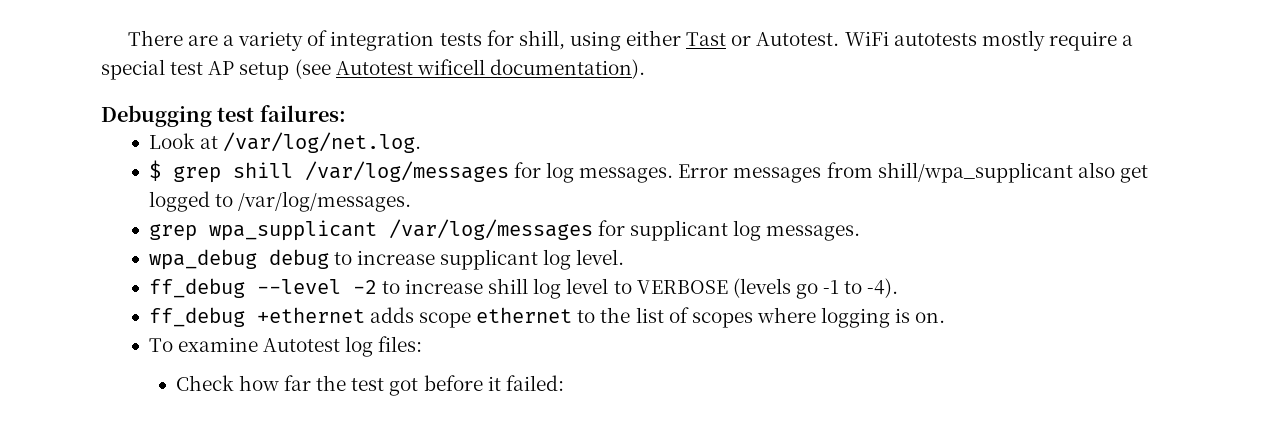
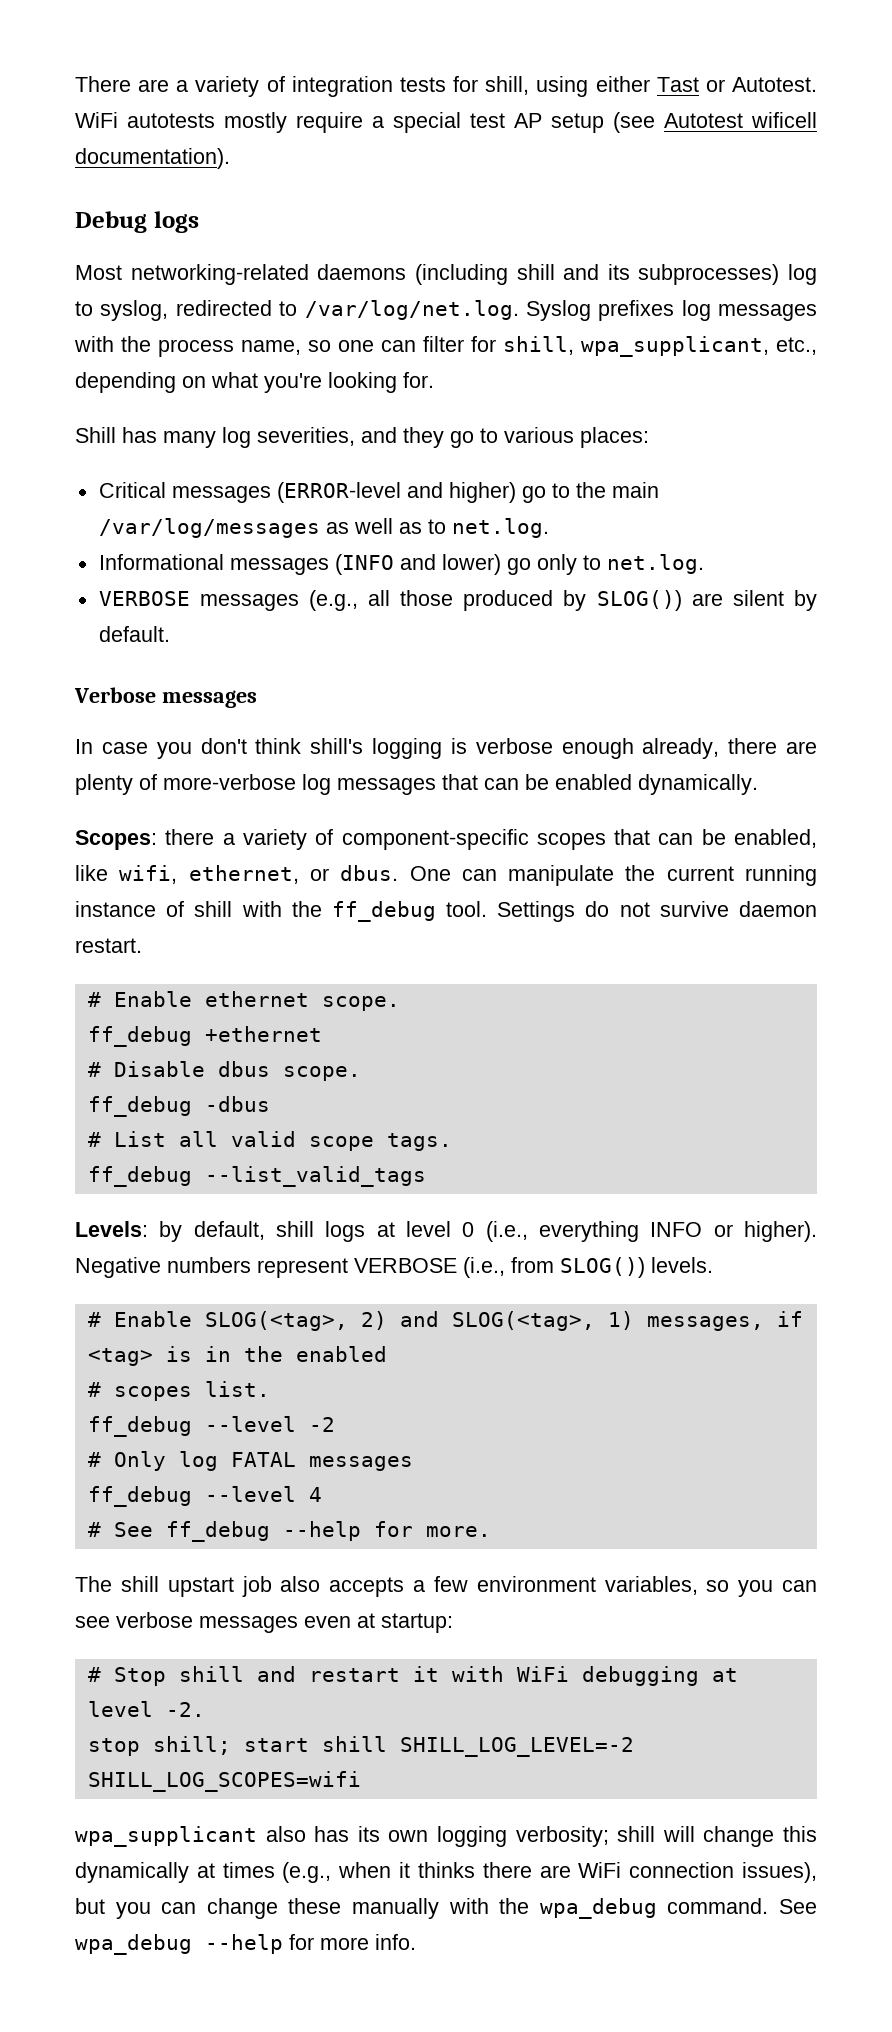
- Debugging test failures:
- Look at /var/log/net.log.
- $ grep shill /var/log/messages for log messages. Error messages from shill/wpa_supplicant also get logged to /var/log/messages.
- grep wpa_supplicant /var/log/messages for supplicant log messages.
- wpa_debug debug to increase supplicant log level.
- ff_debug --level -2 to increase shill log level to VERBOSE (levels go -1 to -4).
- ff_debug +ethernet adds scope ethernet to the list of scopes where logging is on.
- To examine Autotest log files:
- Check how far the test got before it failed:
+ Debug logs
+ Most networking-related daemons (including shill and its subprocesses) log to syslog, redirected to /var/log/net.log. Syslog prefixes log messages with the process name, so one can filter for shill, wpa_supplicant, etc., depending on what you're looking for.
+ Shill has many log severities, and they go to various places:
+ Critical messages (ERROR-level and higher) go to the main /var/log/messages as well as to net.log.
+ Informational messages (INFO and lower) go only to net.log.
+ VERBOSE messages (e.g., all those produced by SLOG()) are silent by default.
+ Verbose messages
+ In case you don't think shill's logging is verbose enough already, there are plenty of more-verbose log messages that can be enabled dynamically.
+ Scopes: there a variety of component-specific scopes that can be enabled, like wifi, ethernet, or dbus. One can manipulate the current running instance of shill with the ff_debug tool. Settings do not survive daemon restart.
+ # Enable ethernet scope.
+ ff_debug +ethernet
+ # Disable dbus scope.
+ ff_debug -dbus
+ # List all valid scope tags.
+ ff_debug --list_valid_tags
+ Levels: by default, shill logs at level 0 (i.e., everything INFO or higher). Negative numbers represent VERBOSE (i.e., from SLOG()) levels.
+ # Enable SLOG(<tag>, 2) and SLOG(<tag>, 1) messages, if <tag> is in the enabled
+ # scopes list.
+ ff_debug --level -2
+ # Only log FATAL messages
+ ff_debug --level 4
+ # See ff_debug --help for more.
+ The shill upstart job also accepts a few environment variables, so you can see verbose messages even at startup:
+ # Stop shill and restart it with WiFi debugging at level -2.
+ stop shill; start shill SHILL_LOG_LEVEL=-2 SHILL_LOG_SCOPES=wifi
+ wpa_supplicant also has its own logging verbosity; shill will change this dynamically at times (e.g., when it thinks there are WiFi connection issues), but you can change these manually with the wpa_debug command. See wpa_debug --help for more info.

